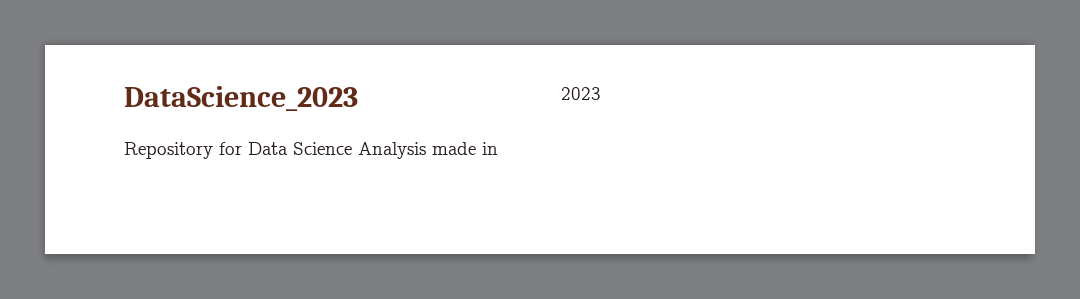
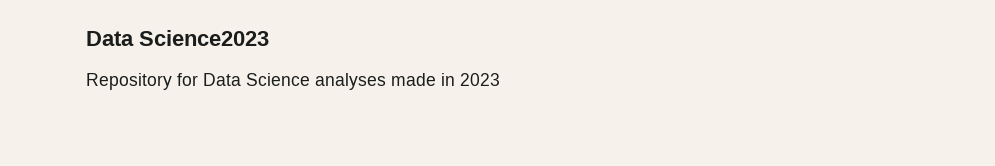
- DataScience_2023
+ Data Science2023
- Repository for Data Science Analysis made in 2023
+ Repository for Data Science analyses made in 2023

